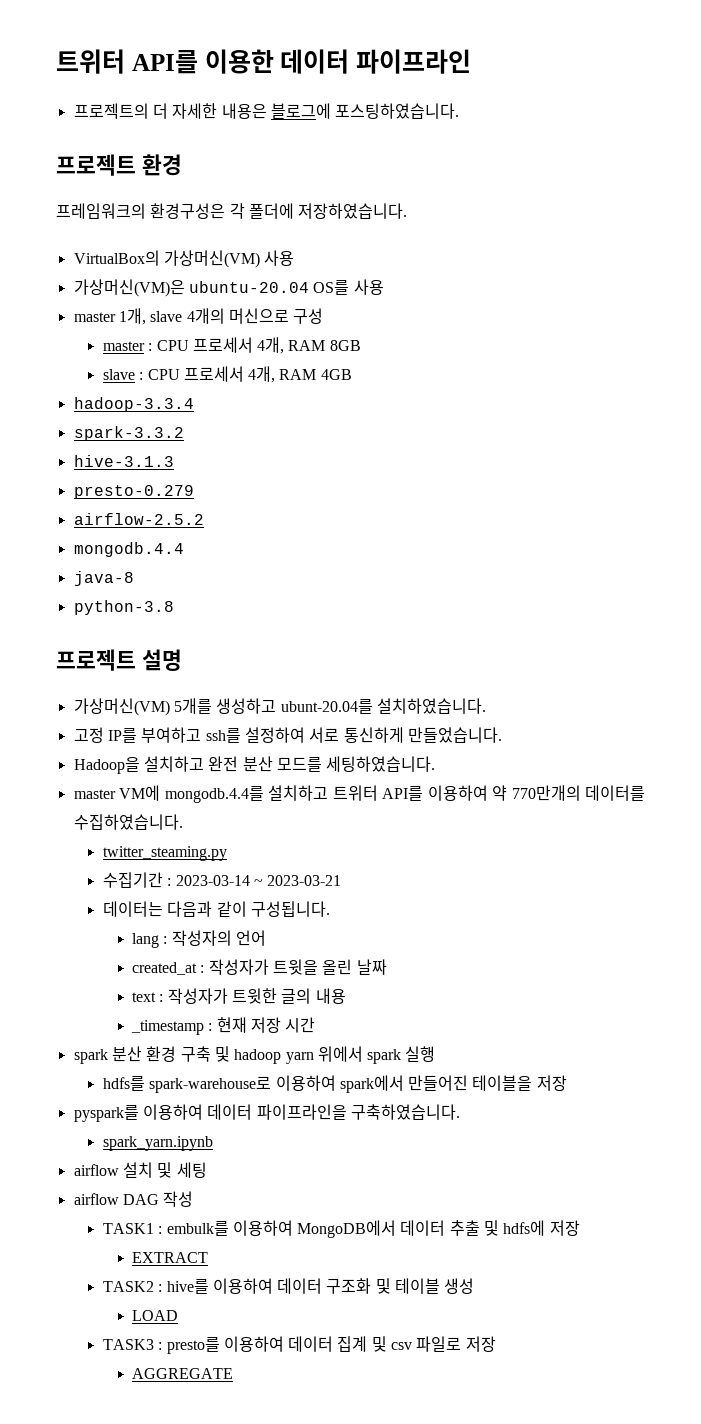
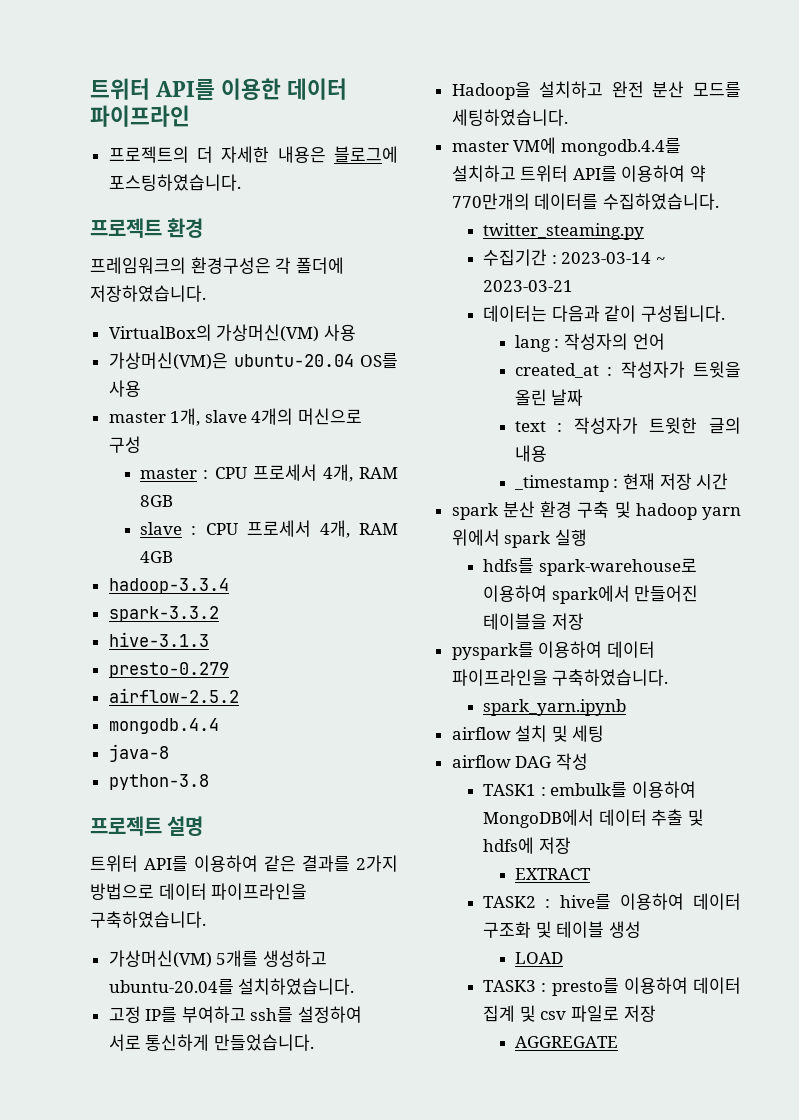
+ 트위터 API를 이용하여 같은 결과를 2가지 방법으로 데이터 파이프라인을 구축하였습니다.
- 가상머신(VM) 5개를 생성하고 ubunt-20.04를 설치하였습니다.
+ 가상머신(VM) 5개를 생성하고 ubuntu-20.04를 설치하였습니다.

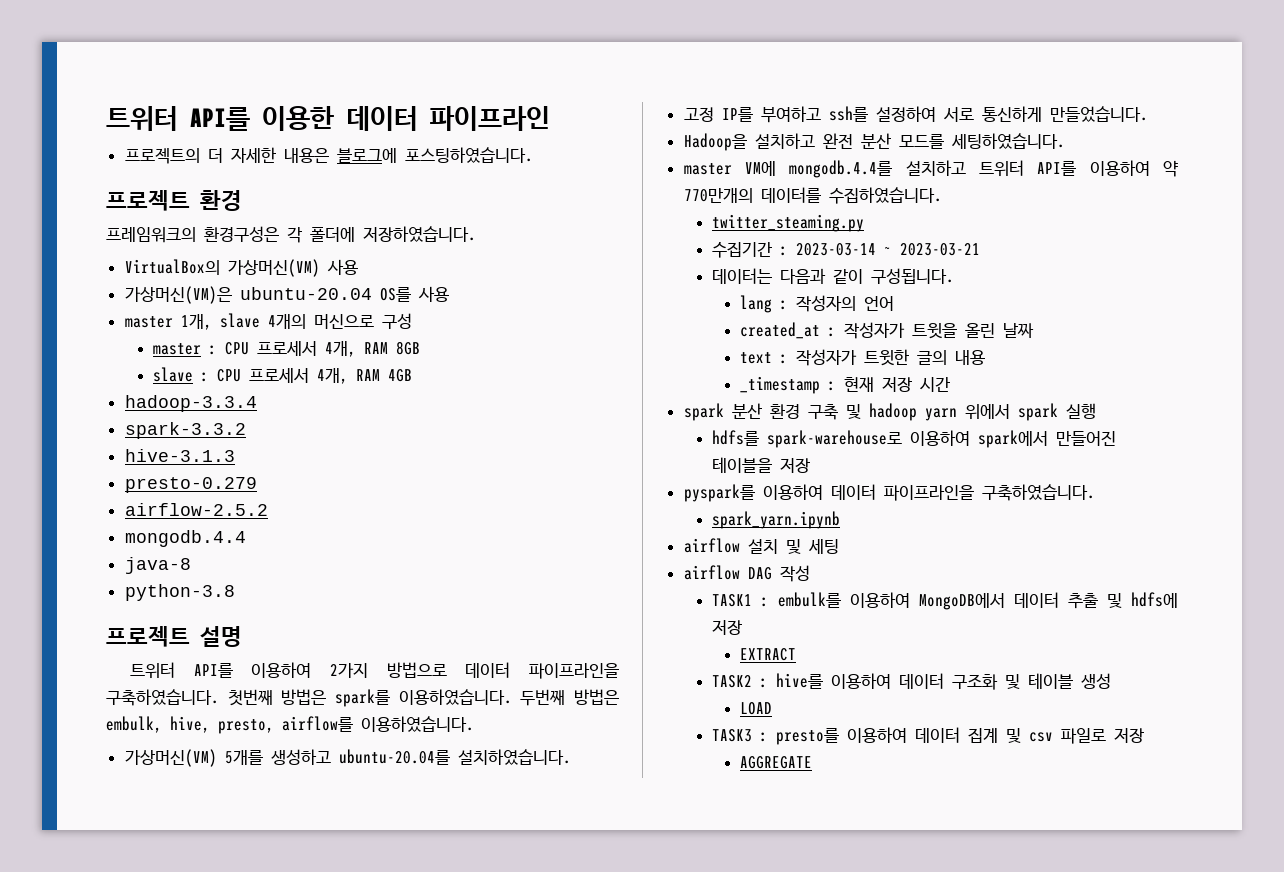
- 트위터 API를 이용하여 같은 결과를 2가지 방법으로 데이터 파이프라인을 구축하였습니다.
+ 트위터 API를 이용하여 2가지 방법으로 데이터 파이프라인을 구축하였습니다. 첫번째 방법은 spark를 이용하였습니다. 두번째 방법은 embulk, hive, presto, airflow를 이용하였습니다.

